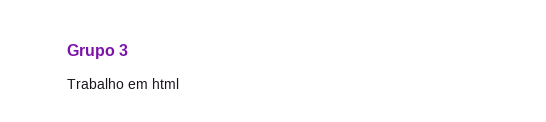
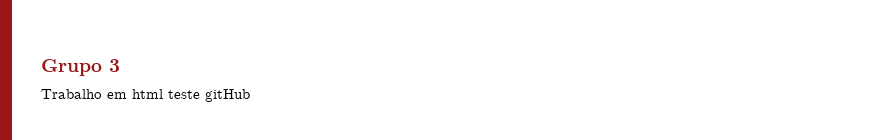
- Trabalho em html
+ Trabalho em html teste gitHub

